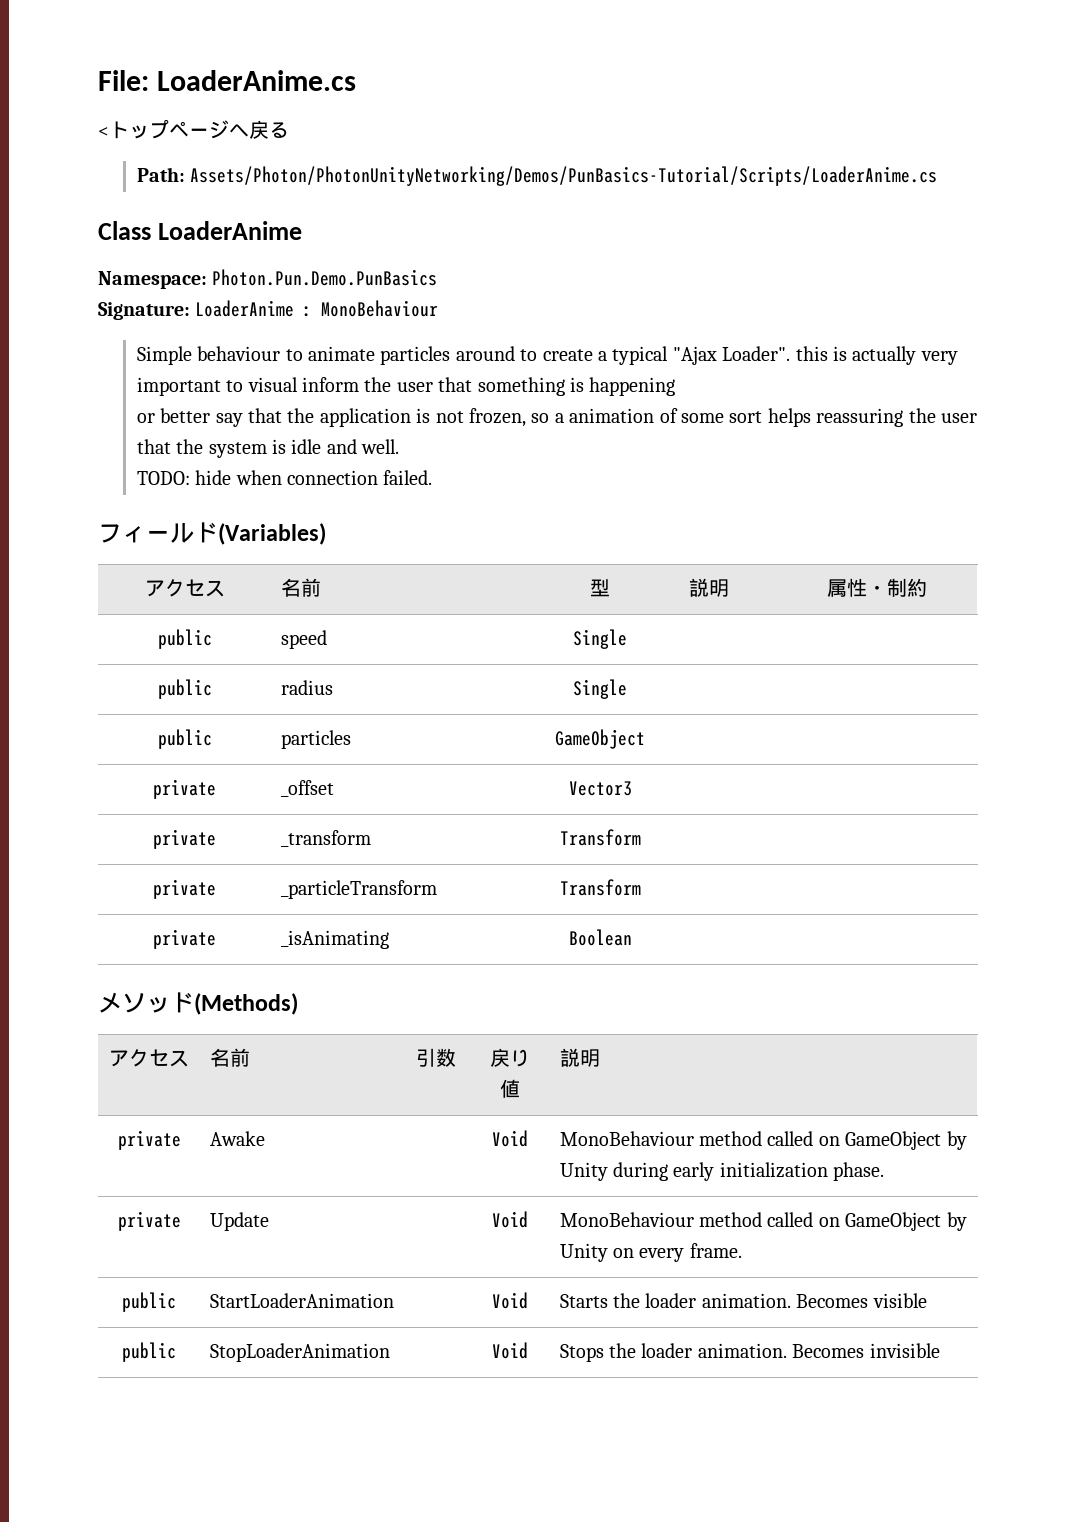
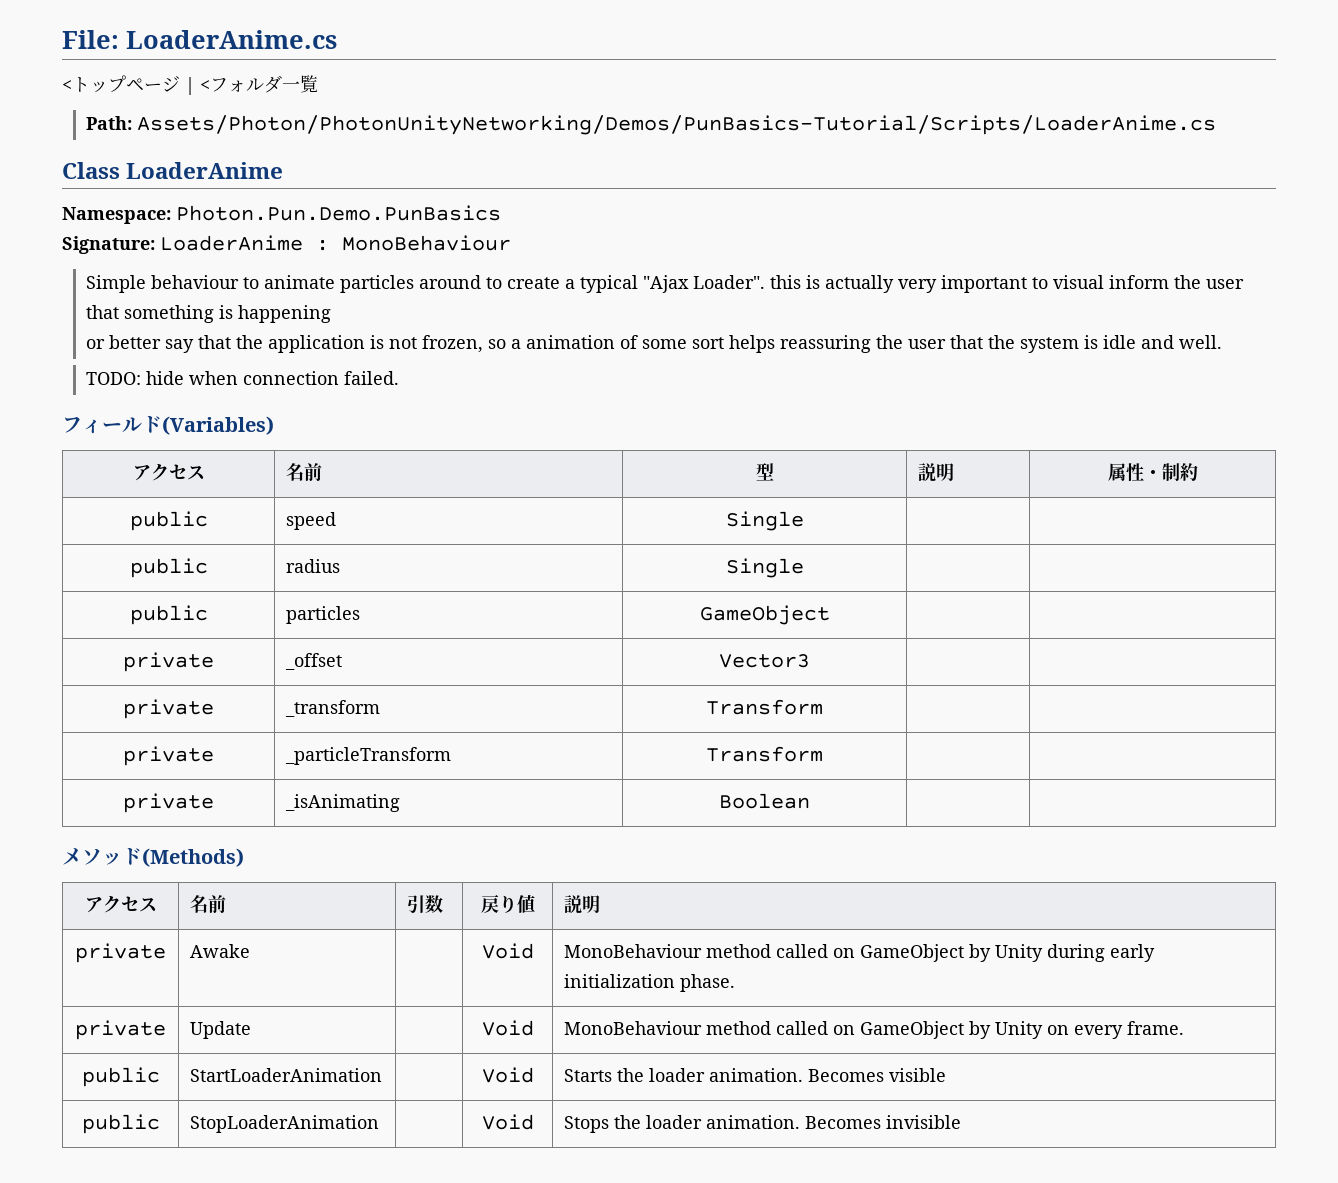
- <トップページへ戻る
+ <トップページ | <フォルダ一覧

